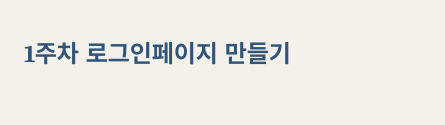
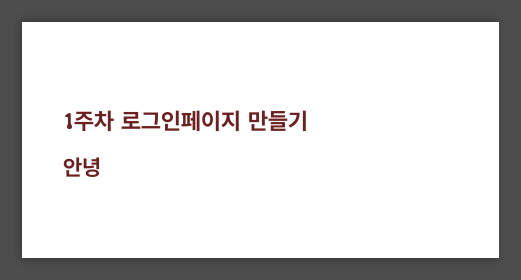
+ 안녕

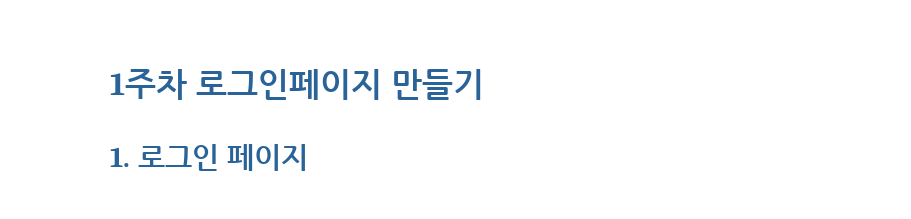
- 안녕
+ 1. 로그인 페이지

